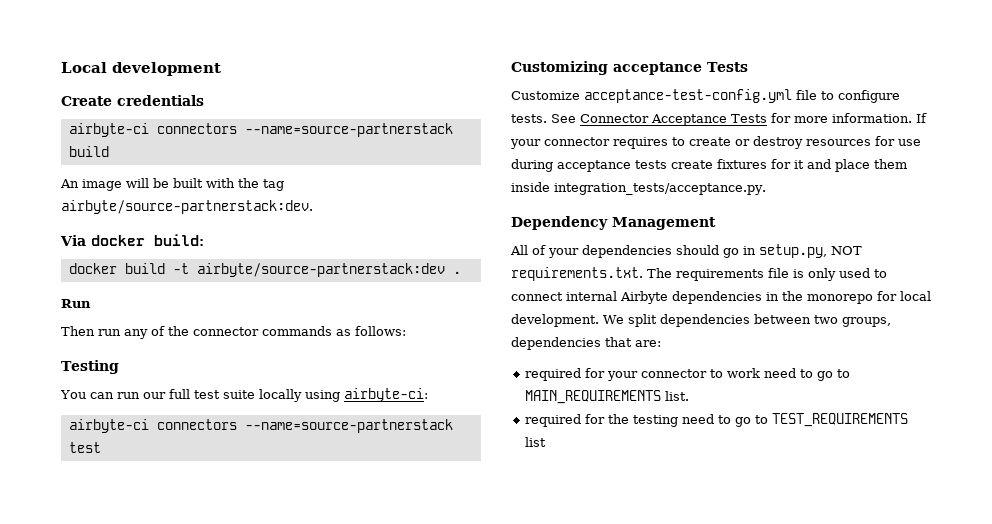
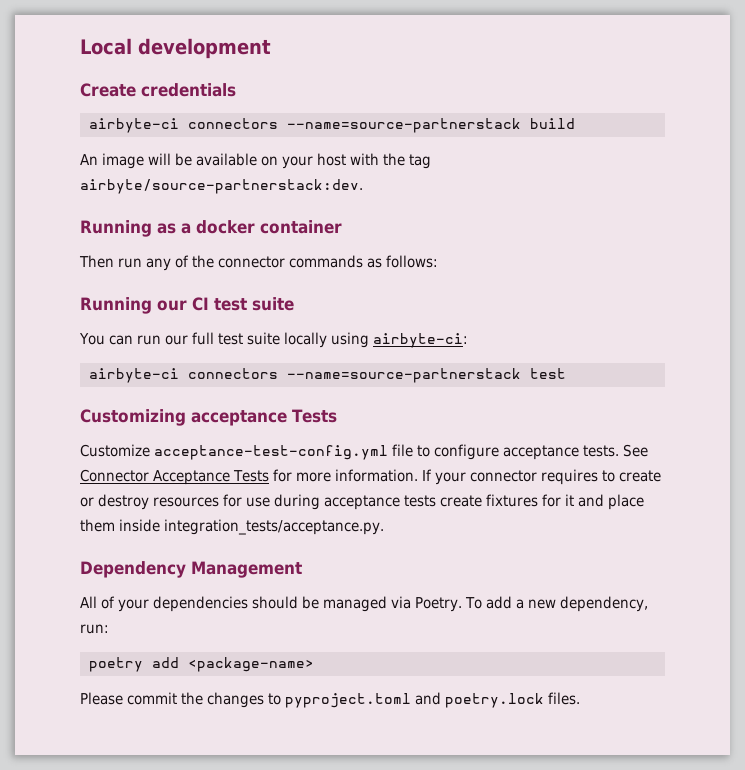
- An image will be built with the tag airbyte/source-partnerstack:dev.
+ An image will be available on your host with the tag airbyte/source-partnerstack:dev.
- Via docker build:
- docker build -t airbyte/source-partnerstack:dev .
- Run
+ Running as a docker container
- Testing
+ Running our CI test suite
- Customize acceptance-test-config.yml file to configure tests.
+ Customize acceptance-test-config.yml file to configure acceptance tests.
- All of your dependencies should go in setup.py, NOT requirements.txt. The requirements file is only used to connect internal Airbyte dependencies in the monorepo for local development. We split dependencies between two groups, dependencies that are:
- required for your connector to work need to go to MAIN_REQUIREMENTS list.
- required for the testing need to go to TEST_REQUIREMENTS list
+ All of your dependencies should be managed via Poetry. To add a new dependency, run:
+ poetry add <package-name>
+ Please commit the changes to pyproject.toml and poetry.lock files.

